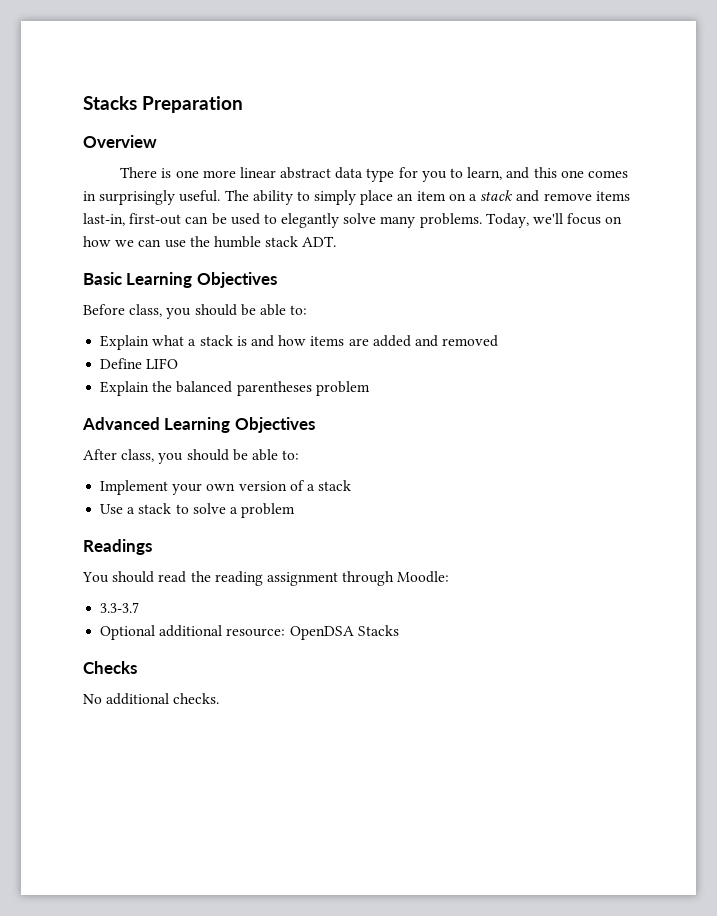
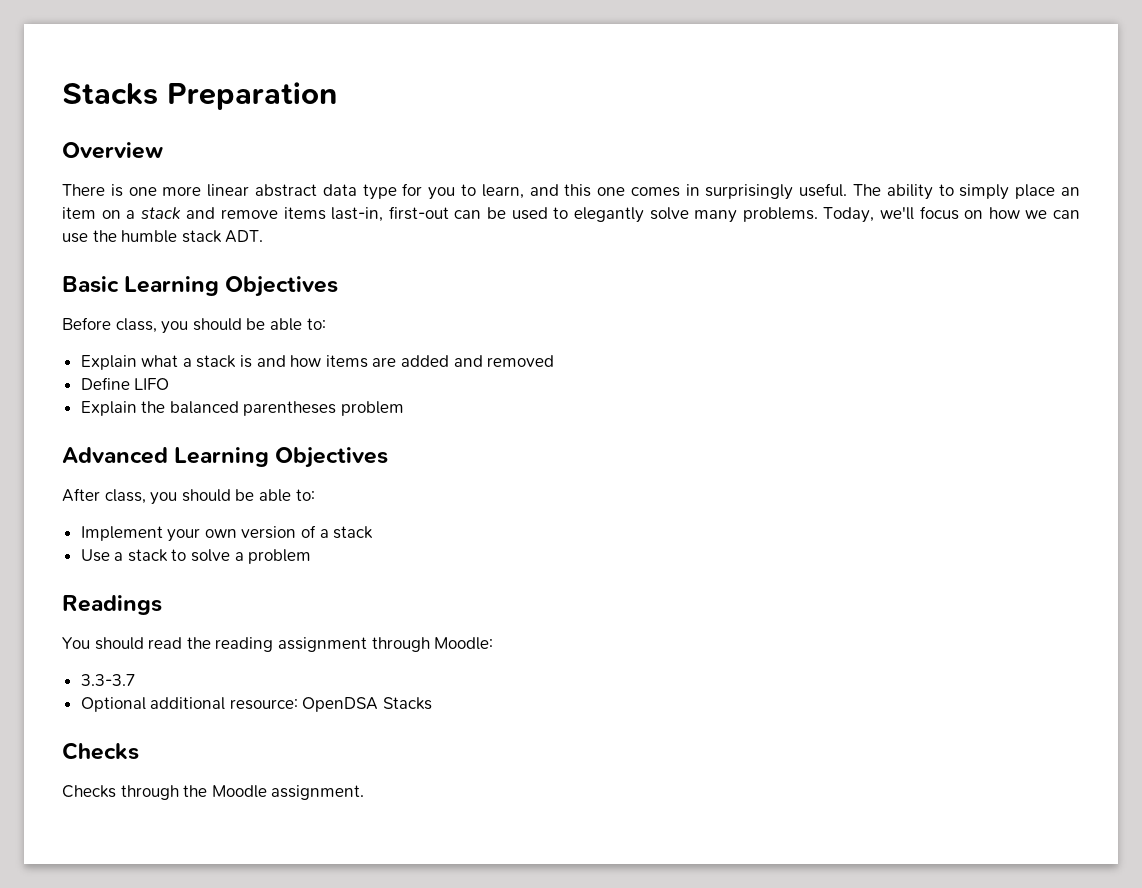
- No additional checks.
+ Checks through the Moodle assignment.

